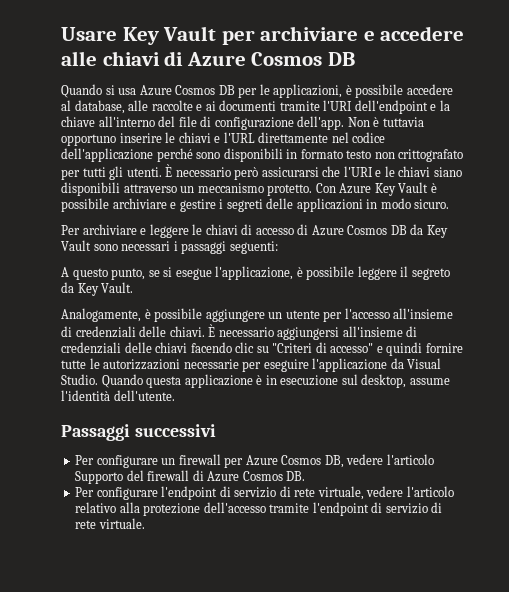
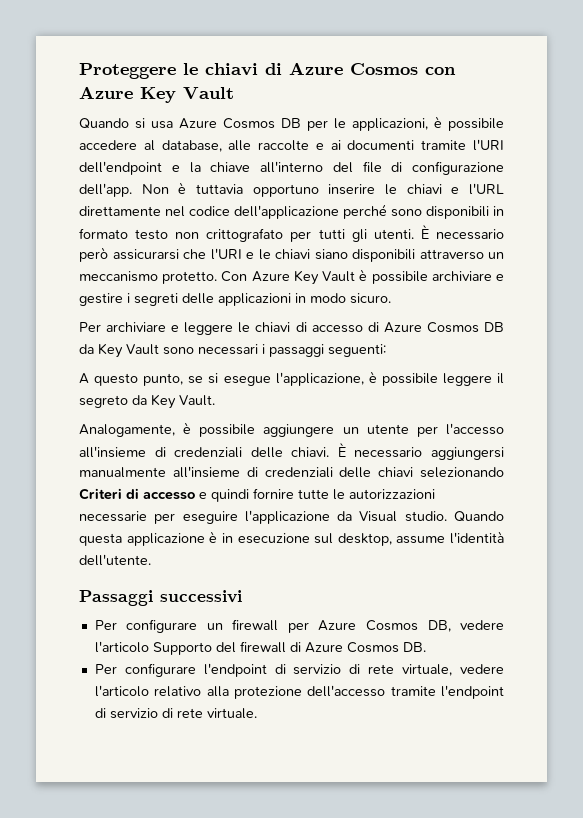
- Usare Key Vault per archiviare e accedere alle chiavi di Azure Cosmos DB
+ Proteggere le chiavi di Azure Cosmos con Azure Key Vault
- È necessario aggiungersi all'insieme di credenziali delle chiavi facendo clic su "Criteri di accesso" e quindi fornire tutte le autorizzazioni necessarie per eseguire l'applicazione da Visual Studio.
+ È necessario aggiungersi manualmente all'insieme di credenziali delle chiavi selezionando Criteri di accesso e quindi fornire tutte le autorizzazioni necessarie per eseguire l'applicazione da Visual studio.

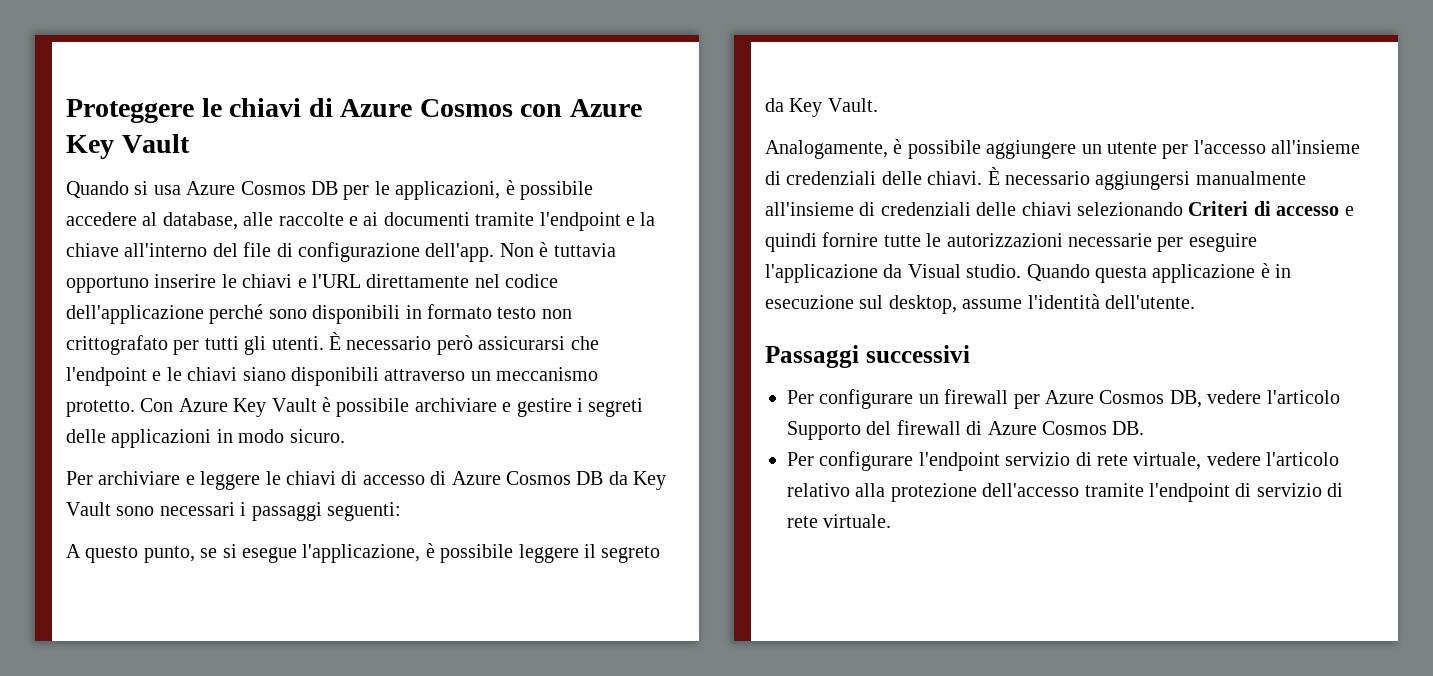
- Quando si usa Azure Cosmos DB per le applicazioni, è possibile accedere al database, alle raccolte e ai documenti tramite l'URI dell'endpoint e la chiave all'interno del file di configurazione dell'app.
+ Quando si usa Azure Cosmos DB per le applicazioni, è possibile accedere al database, alle raccolte e ai documenti tramite l'endpoint e la chiave all'interno del file di configurazione dell'app.
- È necessario però assicurarsi che l'URI e le chiavi siano disponibili attraverso un meccanismo protetto.
+ È necessario però assicurarsi che l'endpoint e le chiavi siano disponibili attraverso un meccanismo protetto.
- Per configurare l'endpoint di servizio di rete virtuale, vedere l'articolo relativo alla protezione dell'accesso tramite l'endpoint di servizio di rete virtuale.
+ Per configurare l'endpoint servizio di rete virtuale, vedere l'articolo relativo alla protezione dell'accesso tramite l'endpoint di servizio di rete virtuale.

